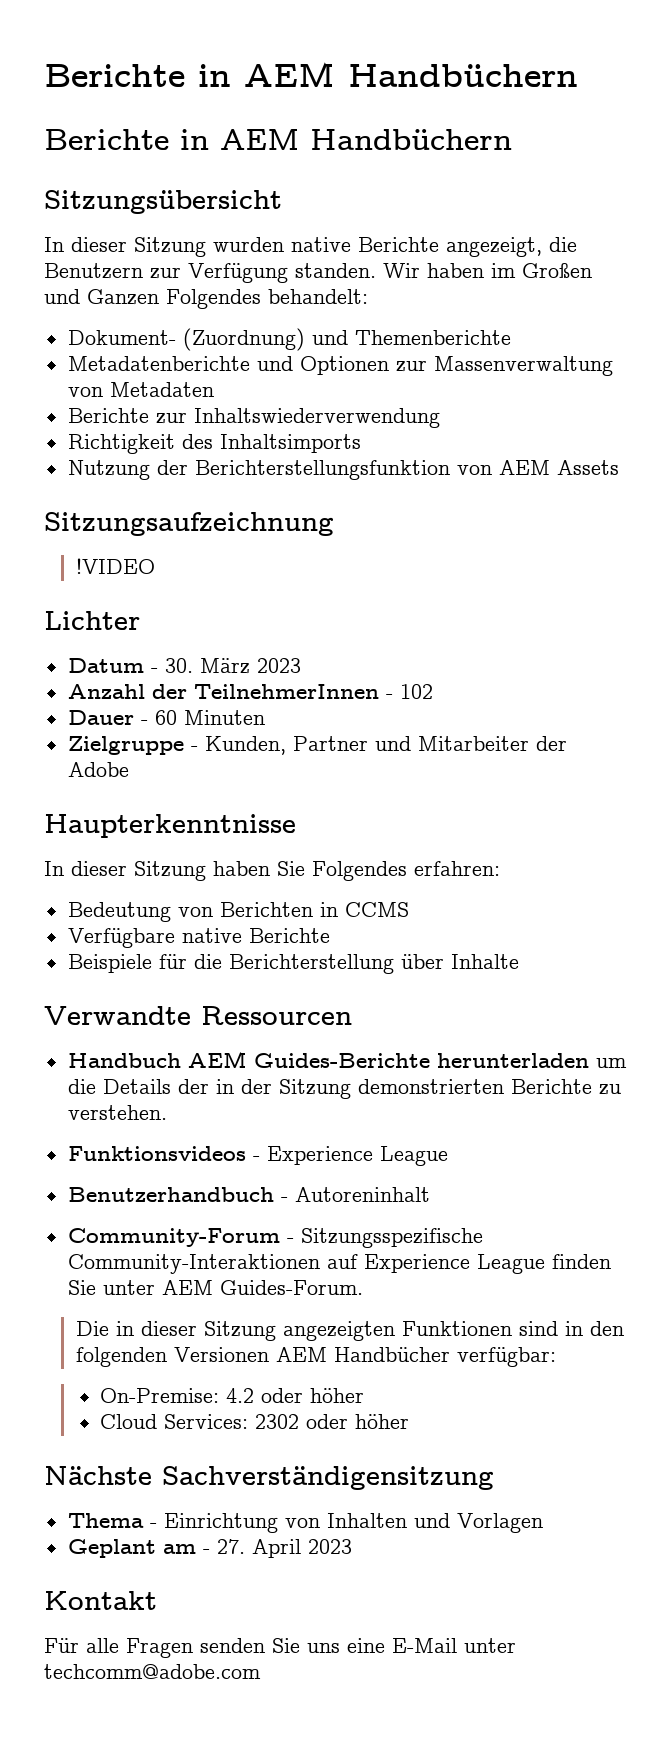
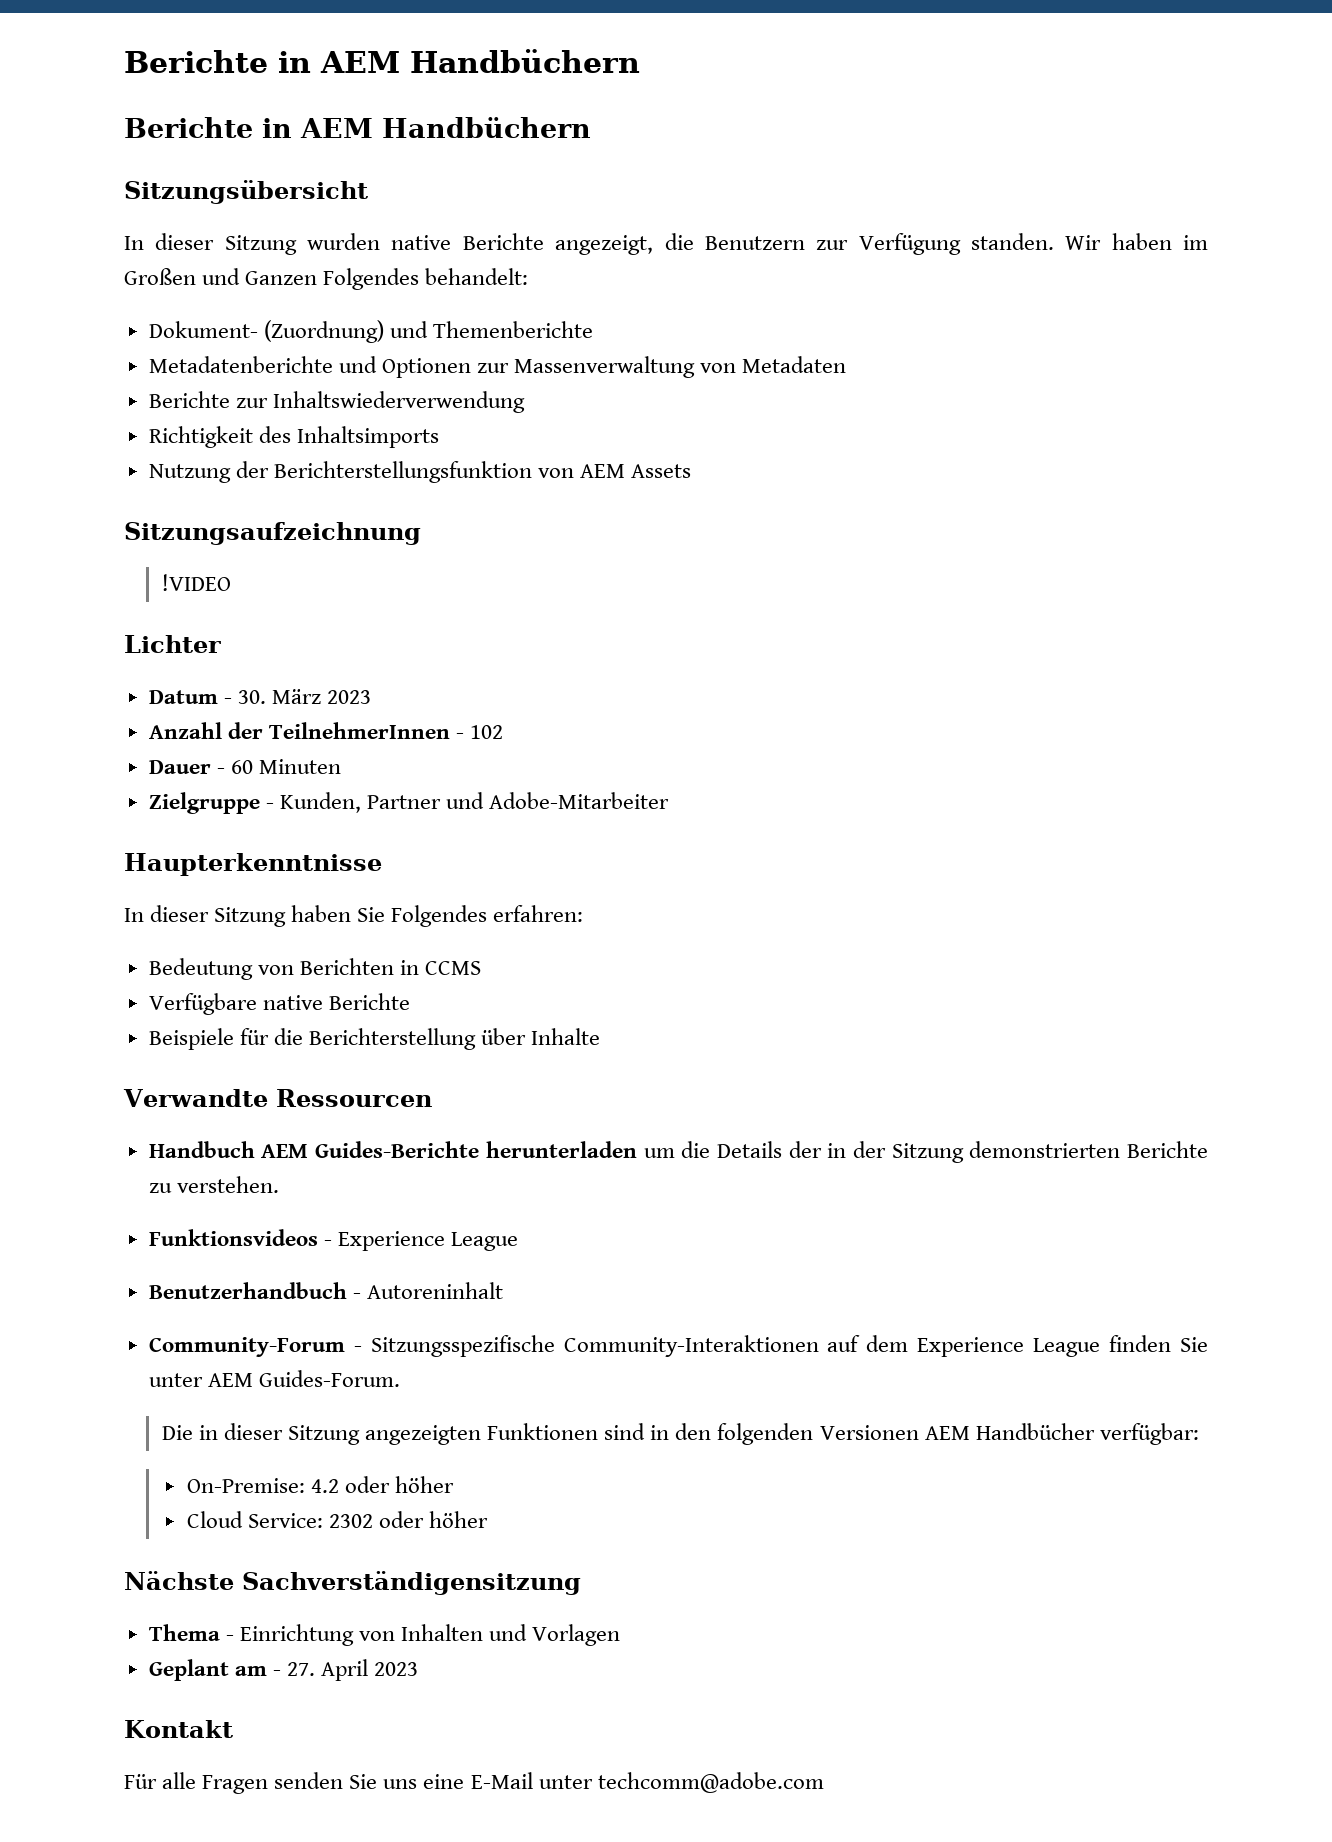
- Zielgruppe - Kunden, Partner und Mitarbeiter der Adobe
+ Zielgruppe - Kunden, Partner und Adobe-Mitarbeiter
- Community-Forum - Sitzungsspezifische Community-Interaktionen auf Experience League finden Sie unter AEM Guides-Forum.
+ Community-Forum - Sitzungsspezifische Community-Interaktionen auf dem Experience League finden Sie unter AEM Guides-Forum.
- Cloud Services: 2302 oder höher
+ Cloud Service: 2302 oder höher

